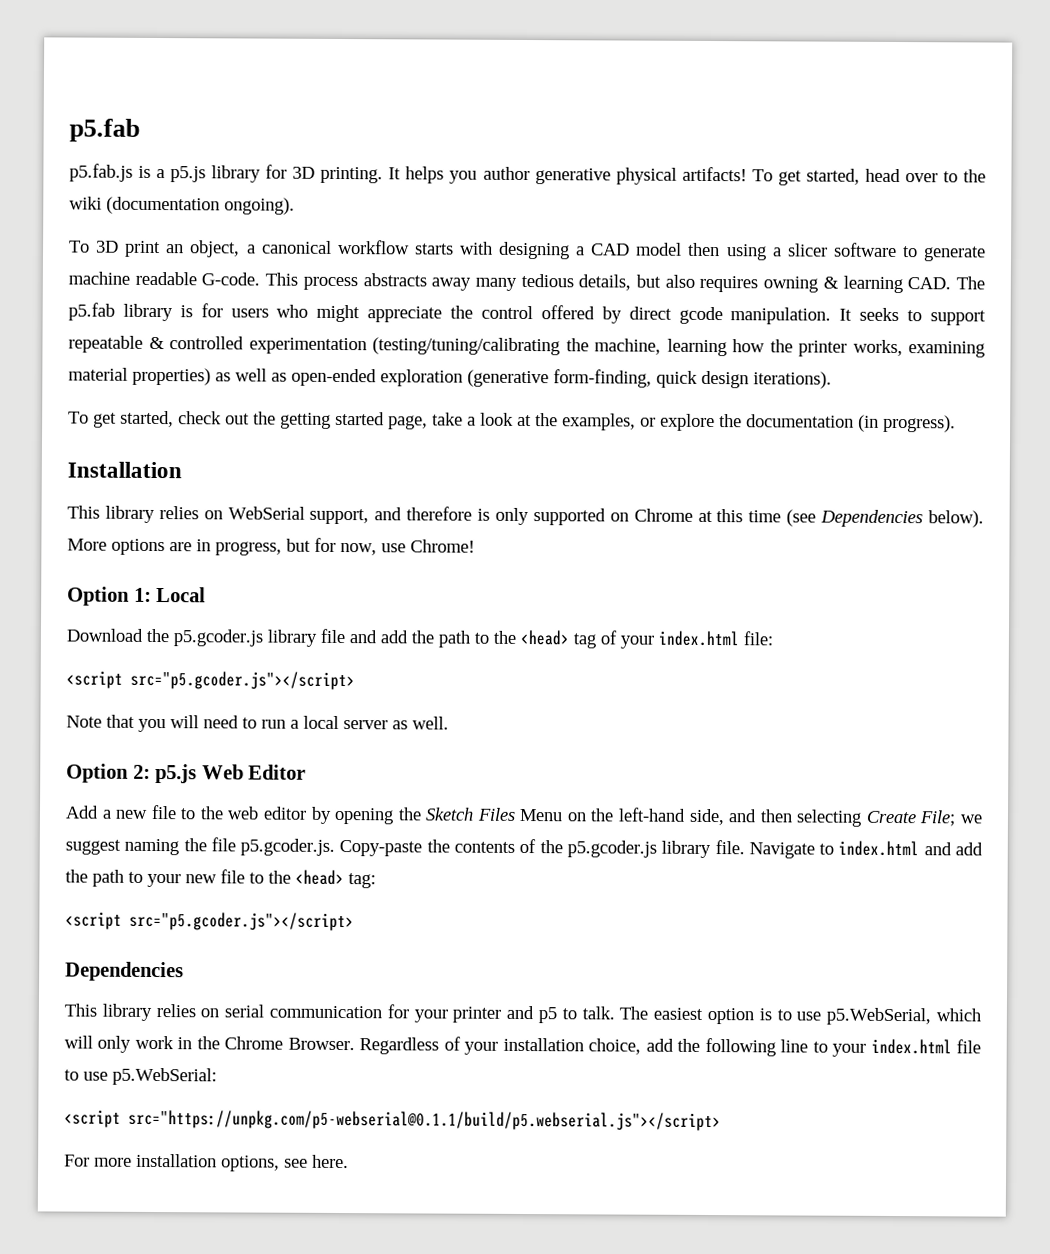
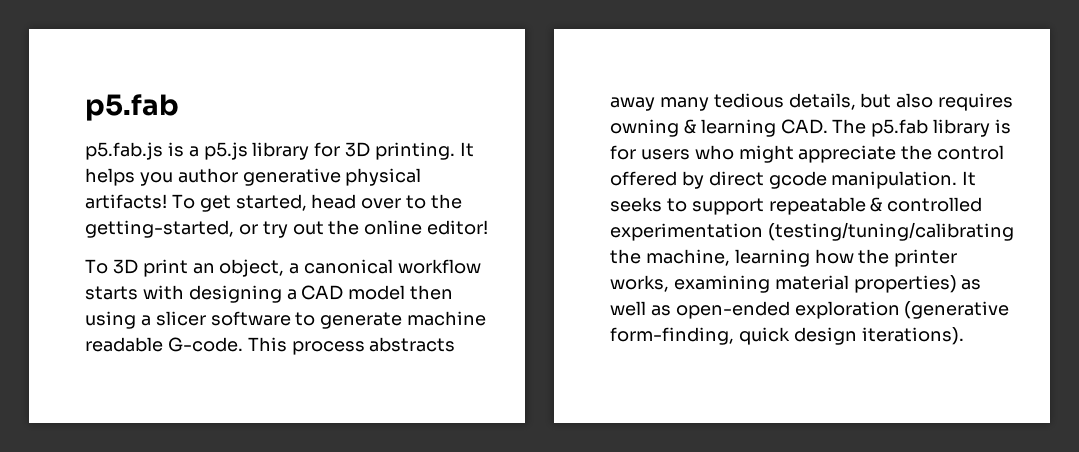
- To get started, head over to the wiki (documentation ongoing).
+ To get started, head over to the getting-started, or try out the online editor!
- To get started, check out the getting started page, take a look at the examples, or explore the documentation (in progress).
- Installation
- This library relies on WebSerial support, and therefore is only supported on Chrome at this time (see Dependencies below). More options are in progress, but for now, use Chrome!
- Option 1: Local
- Download the p5.gcoder.js library file and add the path to the <head> tag of your index.html file:
- <script src="p5.gcoder.js"></script>
- Note that you will need to run a local server as well.
- Option 2: p5.js Web Editor
- Add a new file to the web editor by opening the Sketch Files Menu on the left-hand side, and then selecting Create File; we suggest naming the file p5.gcoder.js. Copy-paste the contents of the p5.gcoder.js library file. Navigate to index.html and add the path to your new file to the <head> tag:
- <script src="p5.gcoder.js"></script>
- Dependencies
- This library relies on serial communication for your printer and p5 to talk. The easiest option is to use p5.WebSerial, which will only work in the Chrome Browser. Regardless of your installation choice, add the following line to your index.html file to use p5.WebSerial:
- <script src="https://unpkg.com/p5-webserial@0.1.1/build/p5.webserial.js"></script>
- For more installation options, see here.

